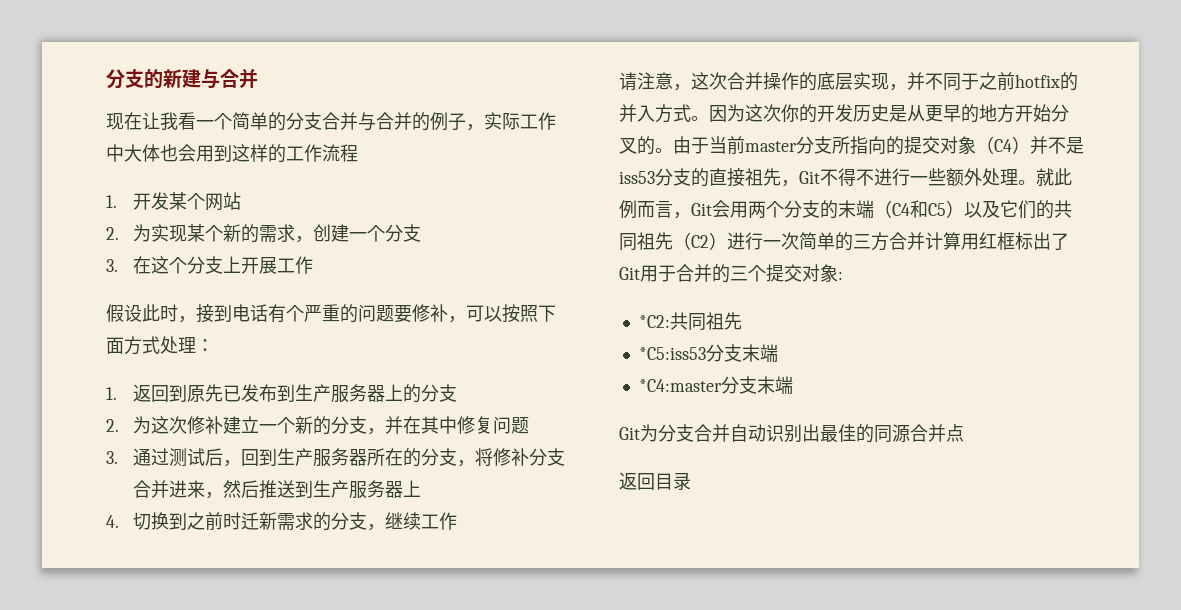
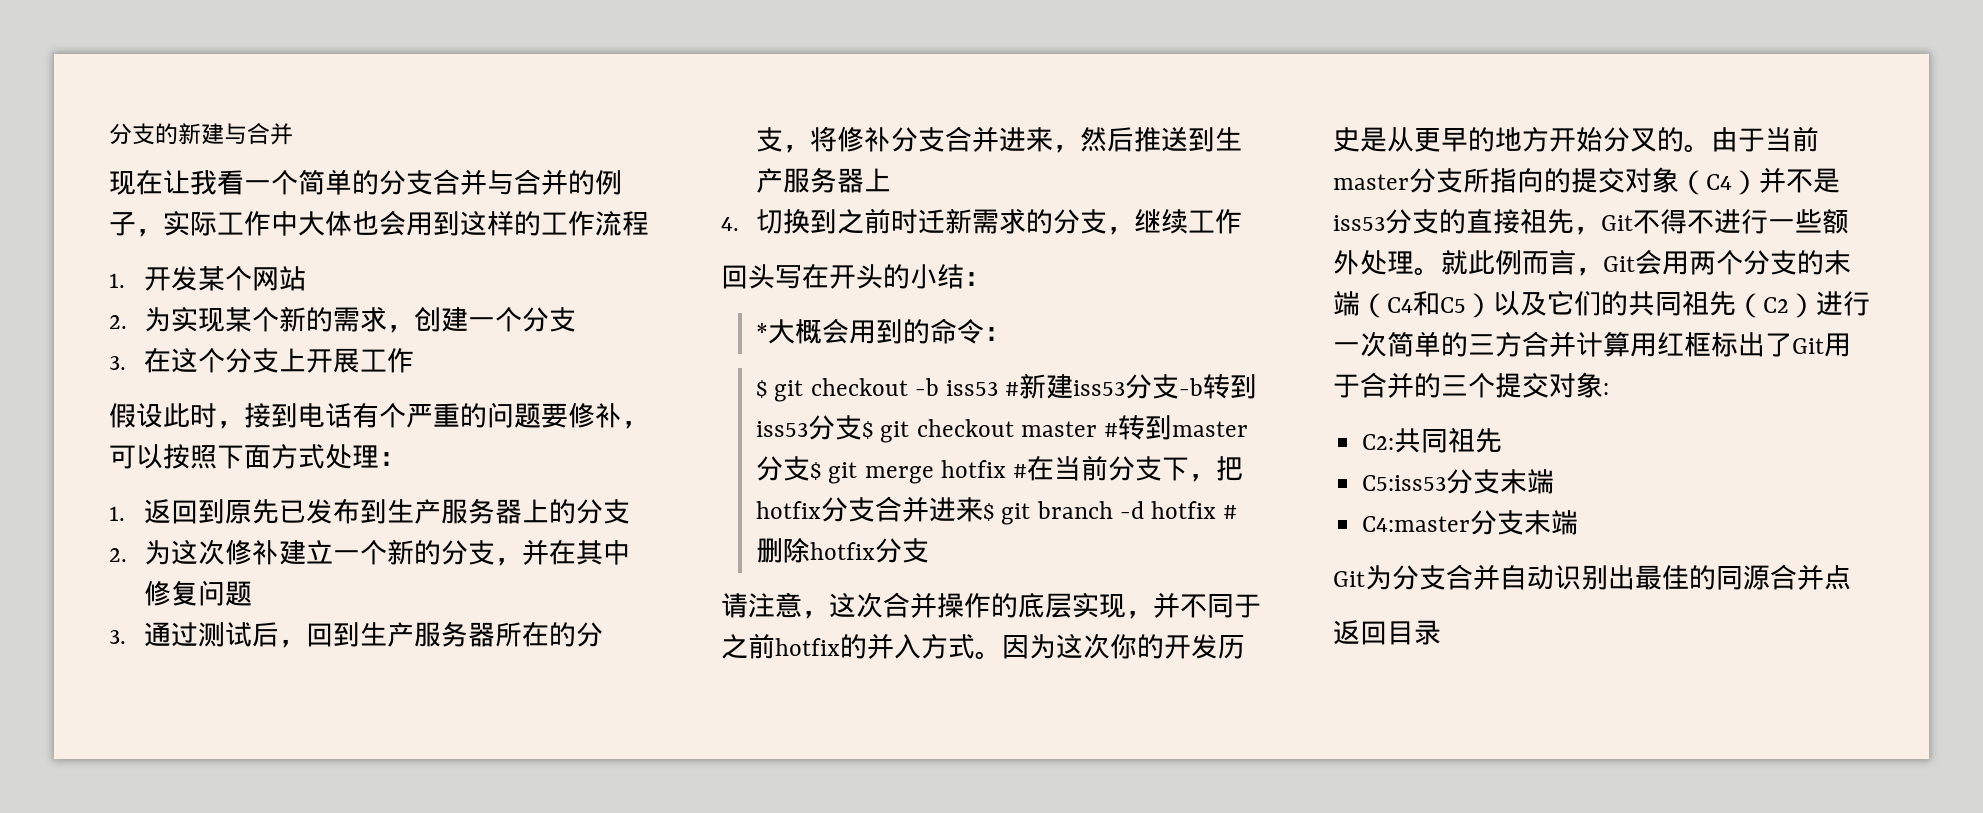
+ 回头写在开头的小结：
+ *大概会用到的命令：
+ $ git checkout -b iss53 #新建iss53分支-b转到iss53分支$ git checkout master #转到master分支$ git merge hotfix #在当前分支下，把hotfix分支合并进来$ git branch -d hotfix #删除hotfix分支
- *C2:共同祖先
+ C2:共同祖先
- *C5:iss53分支末端
- *C4:master分支末端
+ C5:iss53分支末端
+ C4:master分支末端

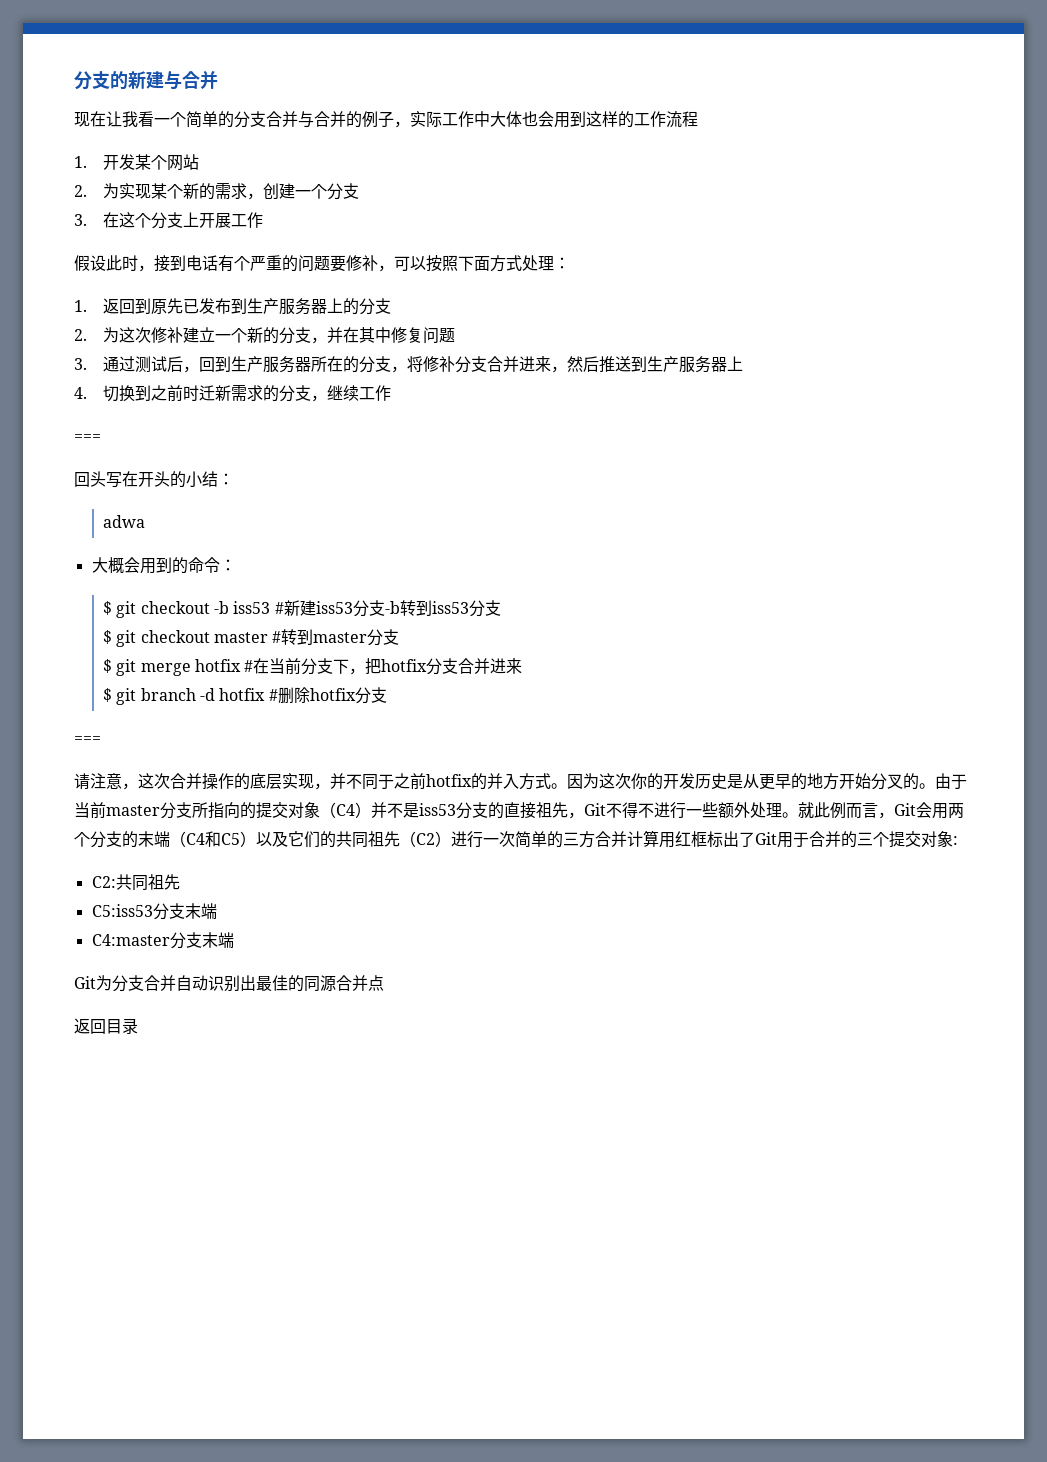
  4.切换到之前时迁新需求的分支，继续工作
+ ===
- *大概会用到的命令：
+ adwa
+ 大概会用到的命令：
- $ git checkout -b iss53 #新建iss53分支-b转到iss53分支$ git checkout master #转到master分支$ git merge hotfix #在当前分支下，把hotfix分支合并进来$ git branch -d hotfix #删除hotfix分支
+ $ git checkout -b iss53 #新建iss53分支-b转到iss53分支
+ $ git checkout master #转到master分支
+ $ git merge hotfix #在当前分支下，把hotfix分支合并进来
+ $ git branch -d hotfix #删除hotfix分支
+ ===

